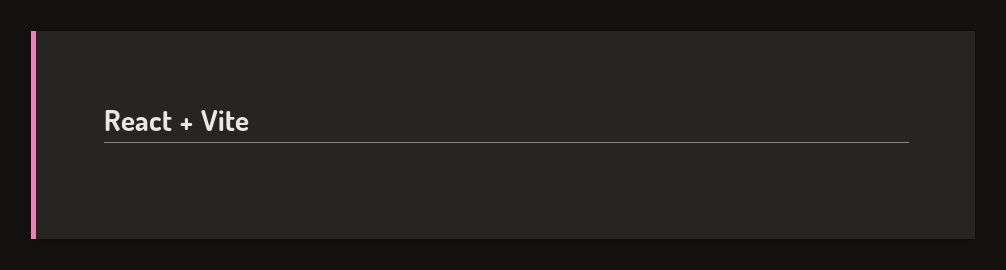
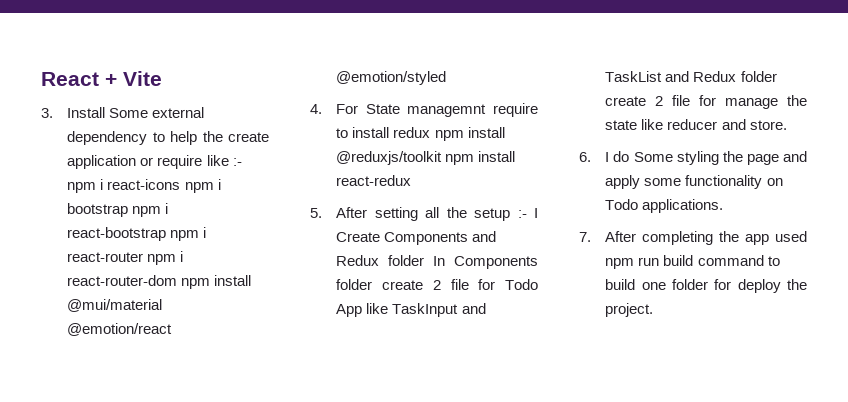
+ 3. Install Some external dependency to help the create application or require like :- npm i react-icons npm i bootstrap npm i react-bootstrap npm i react-router npm i react-router-dom npm install @mui/material @emotion/react @emotion/styled
+ 4. For State managemnt require to install redux npm install @reduxjs/toolkit npm install react-redux
+ 5. After setting all the setup :- I Create Components and Redux folder In Components folder create 2 file for Todo App like TaskInput and TaskList and Redux folder create 2 file for manage the state like reducer and store.
+ 6. I do Some styling the page and apply some functionality on Todo applications.
+ 7. After completing the app used npm run build command to build one folder for deploy the project.

